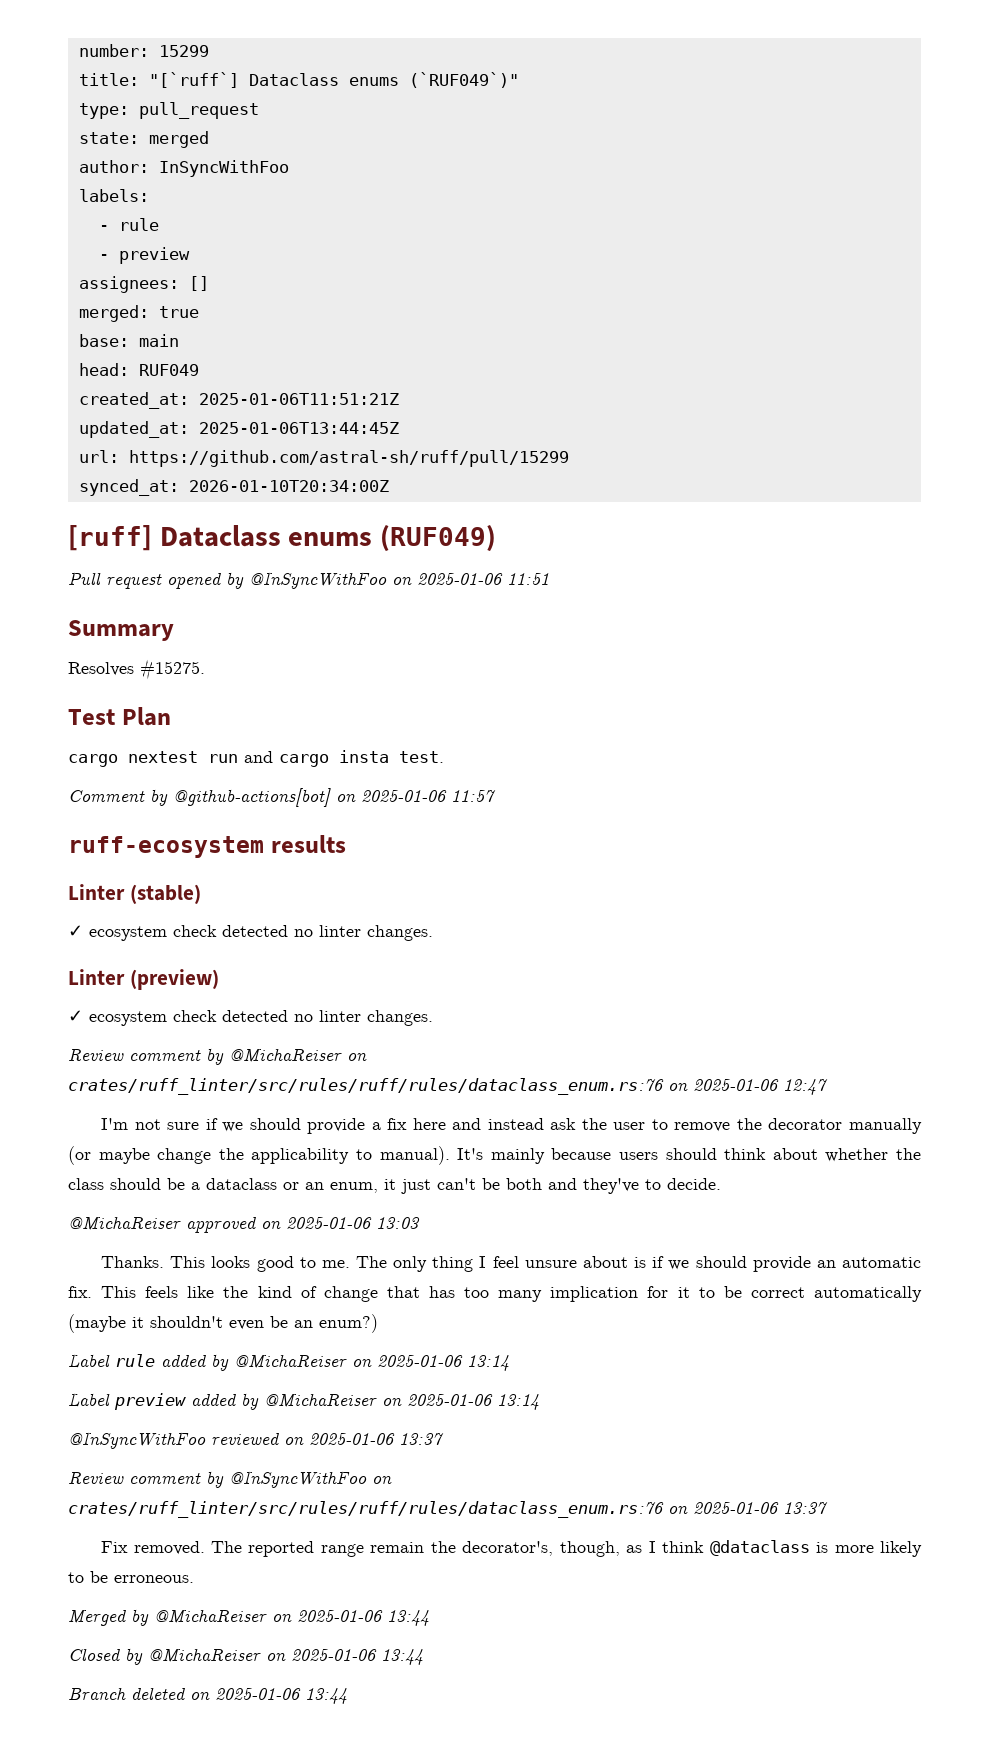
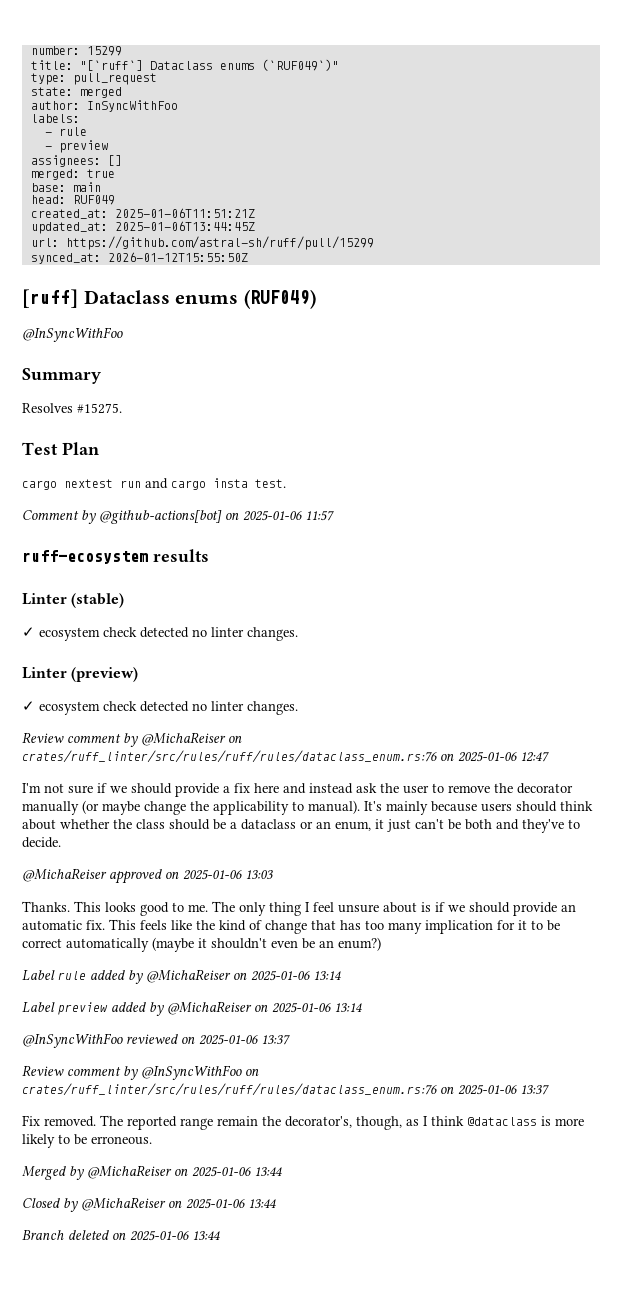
- synced_at: 2026-01-10T20:34:00Z
+ synced_at: 2026-01-12T15:55:50Z
  [ruff] Dataclass enums (RUF049)
- Pull request opened by @InSyncWithFoo on 2025-01-06 11:51
+ @InSyncWithFoo

